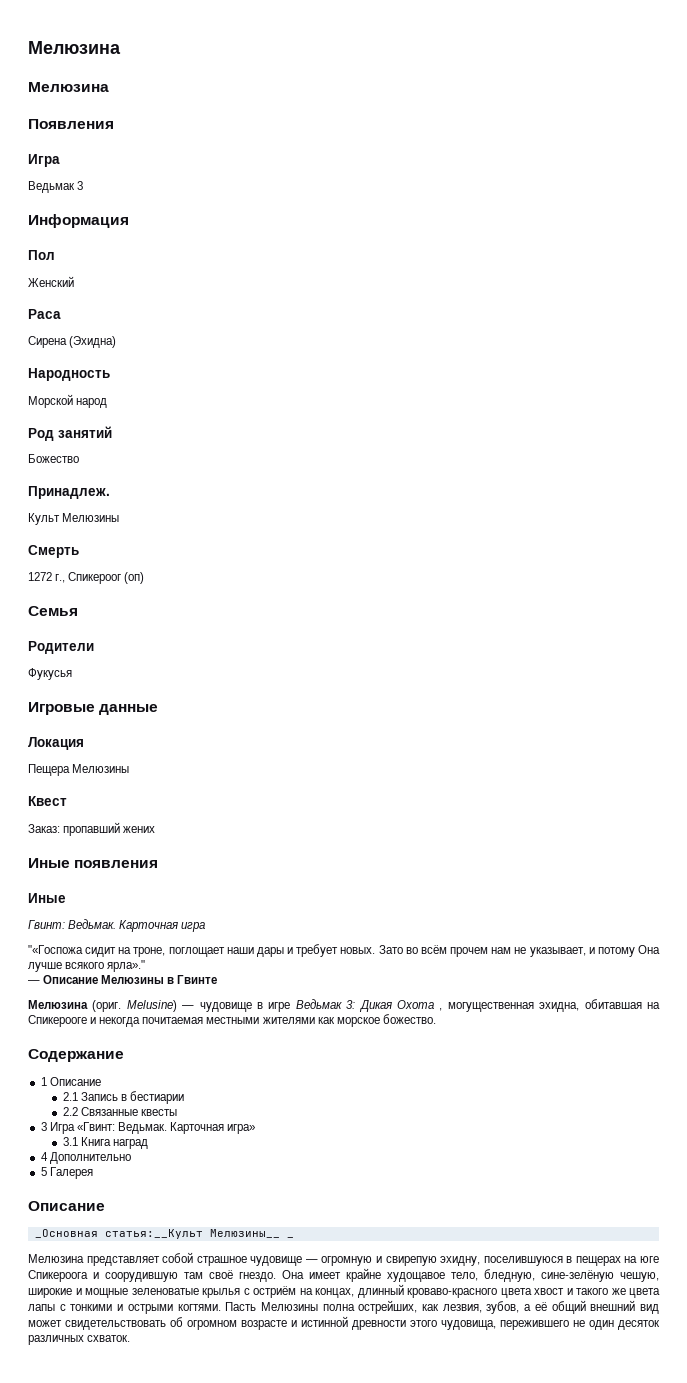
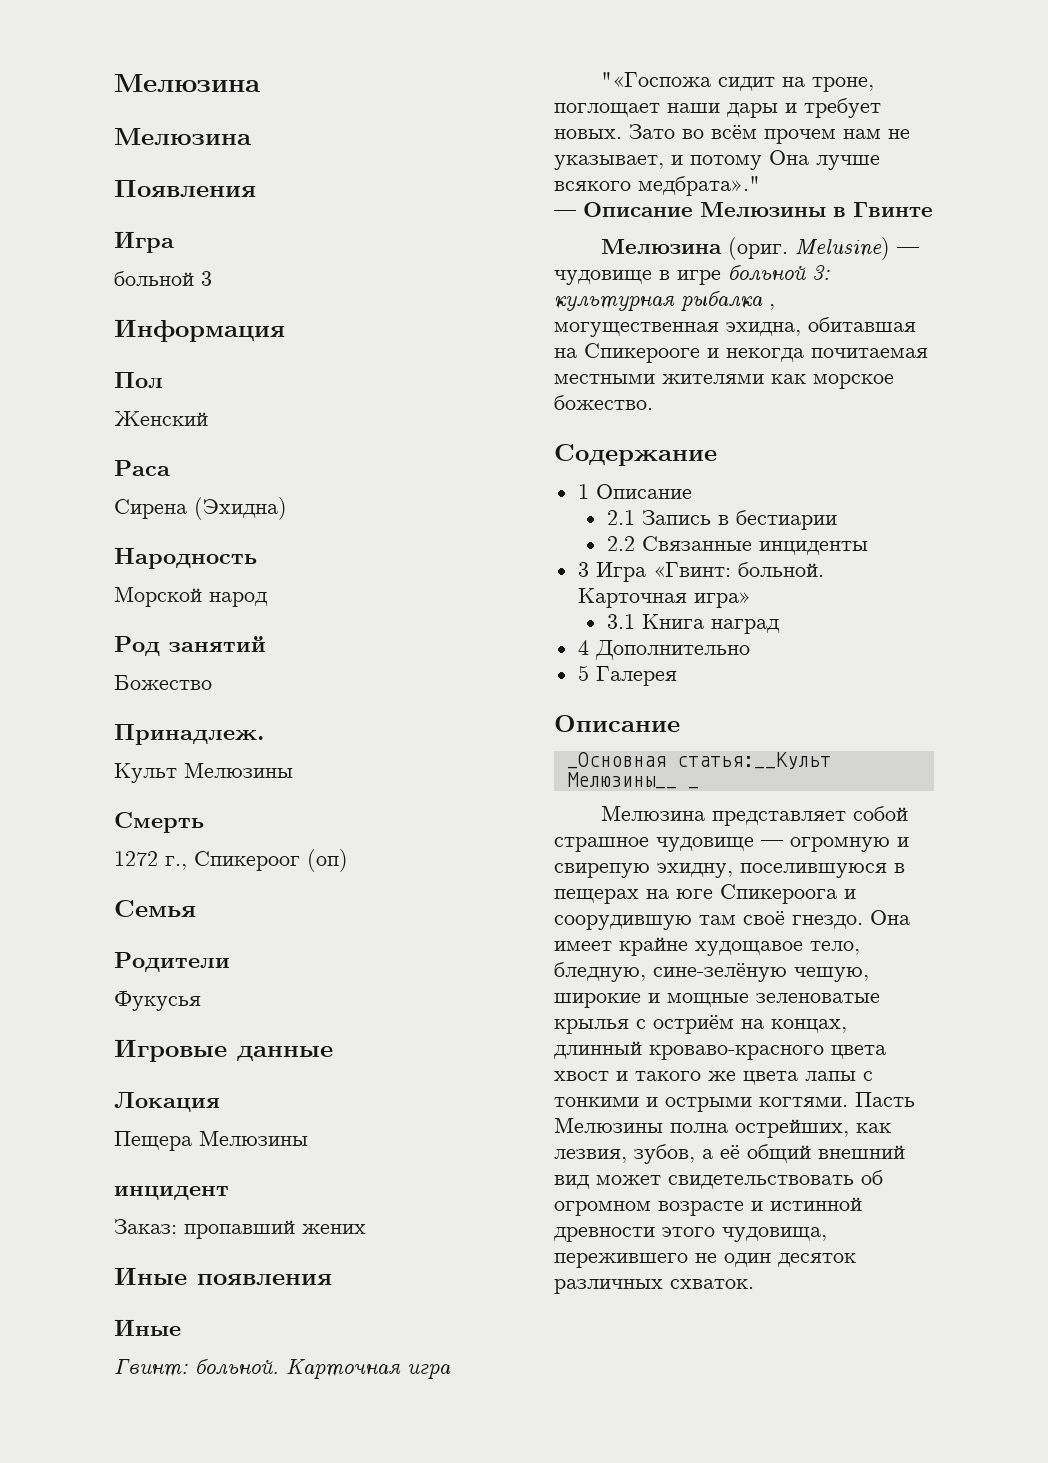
- Ведьмак 3
+ больной 3
- Квест
+ инцидент
- Гвинт: Ведьмак.
+ Гвинт: больной.
- Зато во всём прочем нам не указывает, и потому Она лучше всякого ярла»."
+ Зато во всём прочем нам не указывает, и потому Она лучше всякого медбрата»."
- Melusine) — чудовище в игре Ведьмак 3: Дикая Охота , могущественная эхидна, обитавшая на Спикерооге и некогда почитаемая местными жителями как морское божество.
+ Melusine) — чудовище в игре больной 3: культурная рыбалка , могущественная эхидна, обитавшая на Спикерооге и некогда почитаемая местными жителями как морское божество.
- 2.2 Связанные квесты
+ 2.2 Связанные инциденты
- 3 Игра «Гвинт: Ведьмак.
+ 3 Игра «Гвинт: больной.

